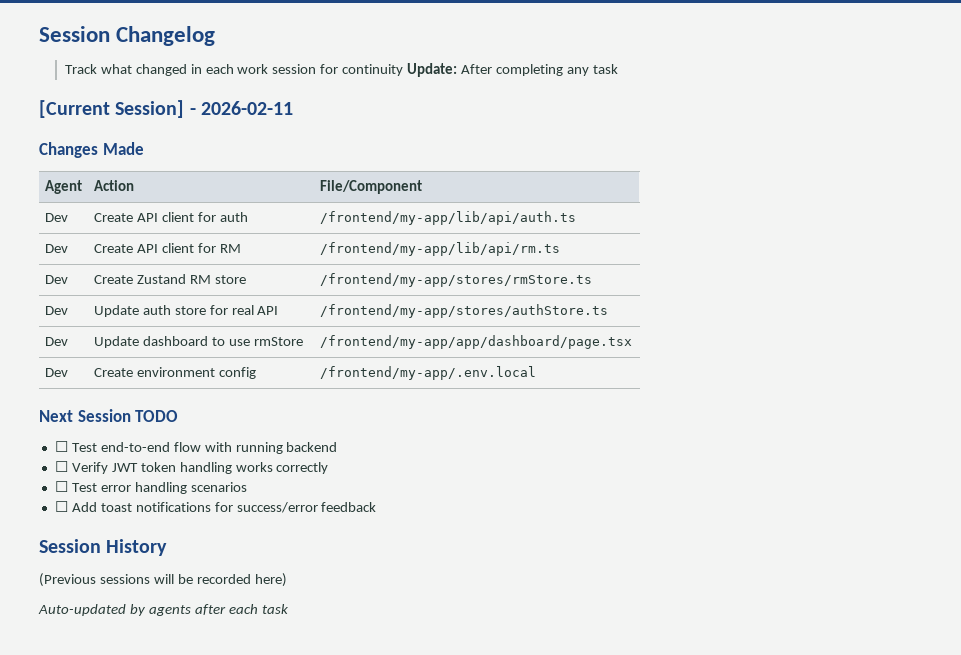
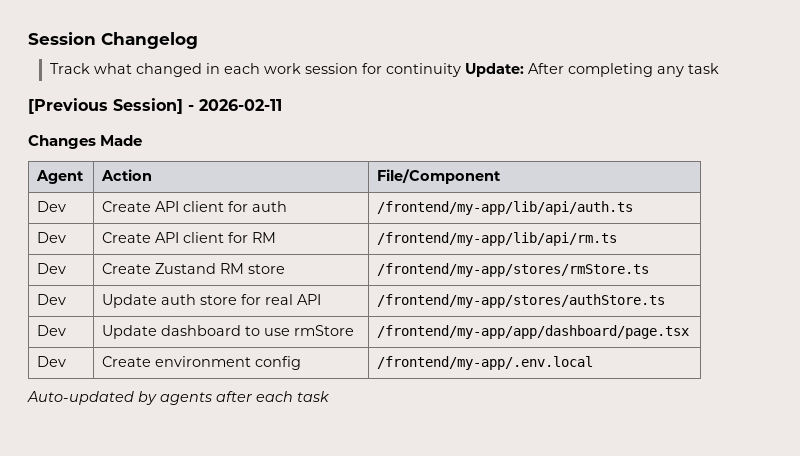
- [Current Session] - 2026-02-11
+ [Previous Session] - 2026-02-11
- Next Session TODO
- ☐ Test end-to-end flow with running backend
- ☐ Verify JWT token handling works correctly
- ☐ Test error handling scenarios
- ☐ Add toast notifications for success/error feedback
- Session History
- (Previous sessions will be recorded here)

